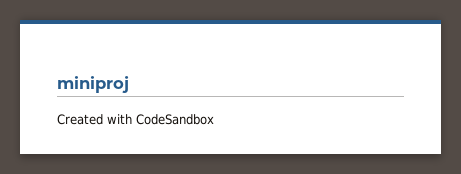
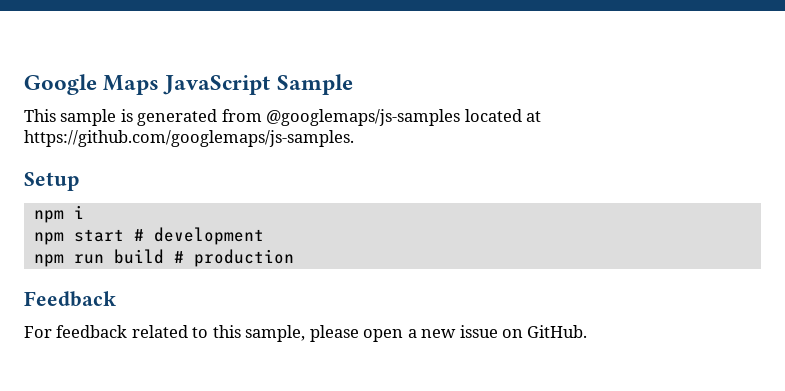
- miniproj
- Created with CodeSandbox
+ Google Maps JavaScript Sample
+ This sample is generated from @googlemaps/js-samples located at https://github.com/googlemaps/js-samples.
+ Setup
+ npm i
+ npm start # development
+ npm run build # production
+ Feedback
+ For feedback related to this sample, please open a new issue on GitHub.

